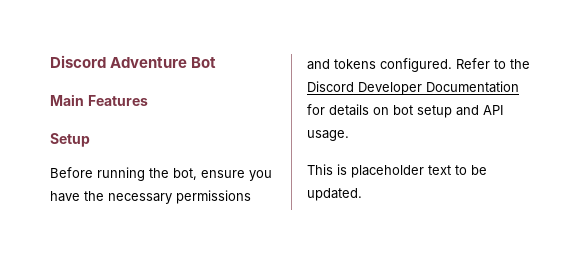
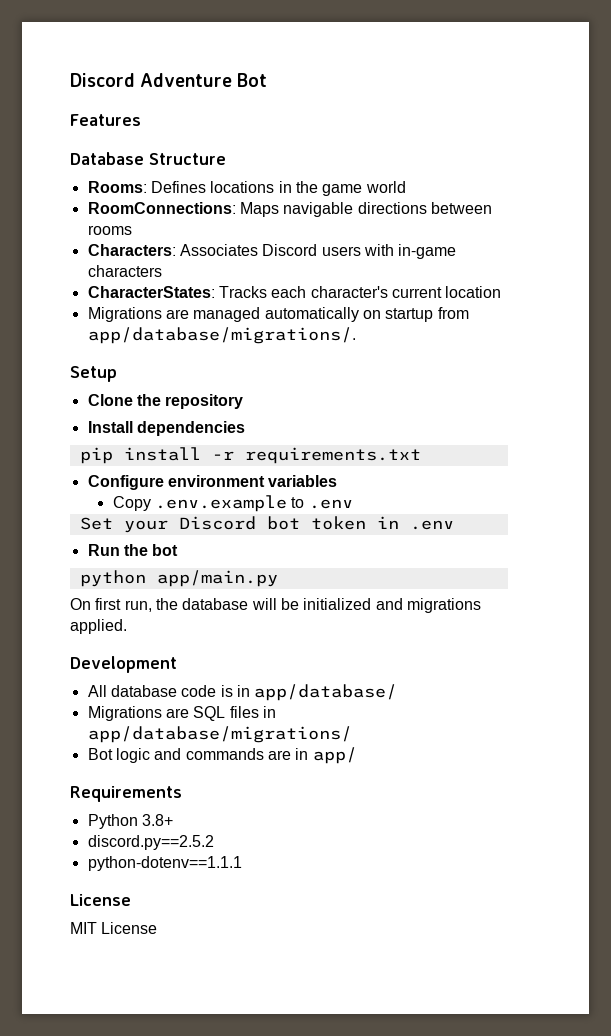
- Main Features
+ Features
+ Database Structure
+ Rooms: Defines locations in the game world
+ RoomConnections: Maps navigable directions between rooms
+ Characters: Associates Discord users with in-game characters
+ CharacterStates: Tracks each character's current location
+ Migrations are managed automatically on startup from app/database/migrations/.
  Setup
- Before running the bot, ensure you have the necessary permissions and tokens configured. Refer to the Discord Developer Documentation for details on bot setup and API usage.
- This is placeholder text to be updated.
+ Clone the repository
+ Install dependencies
+ pip install -r requirements.txt
+ Configure environment variables
+ Copy .env.example to .env
+ Set your Discord bot token in .env
+ Run the bot
+ python app/main.py
+ On first run, the database will be initialized and migrations applied.
+ Development
+ All database code is in app/database/
+ Migrations are SQL files in app/database/migrations/
+ Bot logic and commands are in app/
+ Requirements
+ Python 3.8+
+ discord.py==2.5.2
+ python-dotenv==1.1.1
+ License
+ MIT License

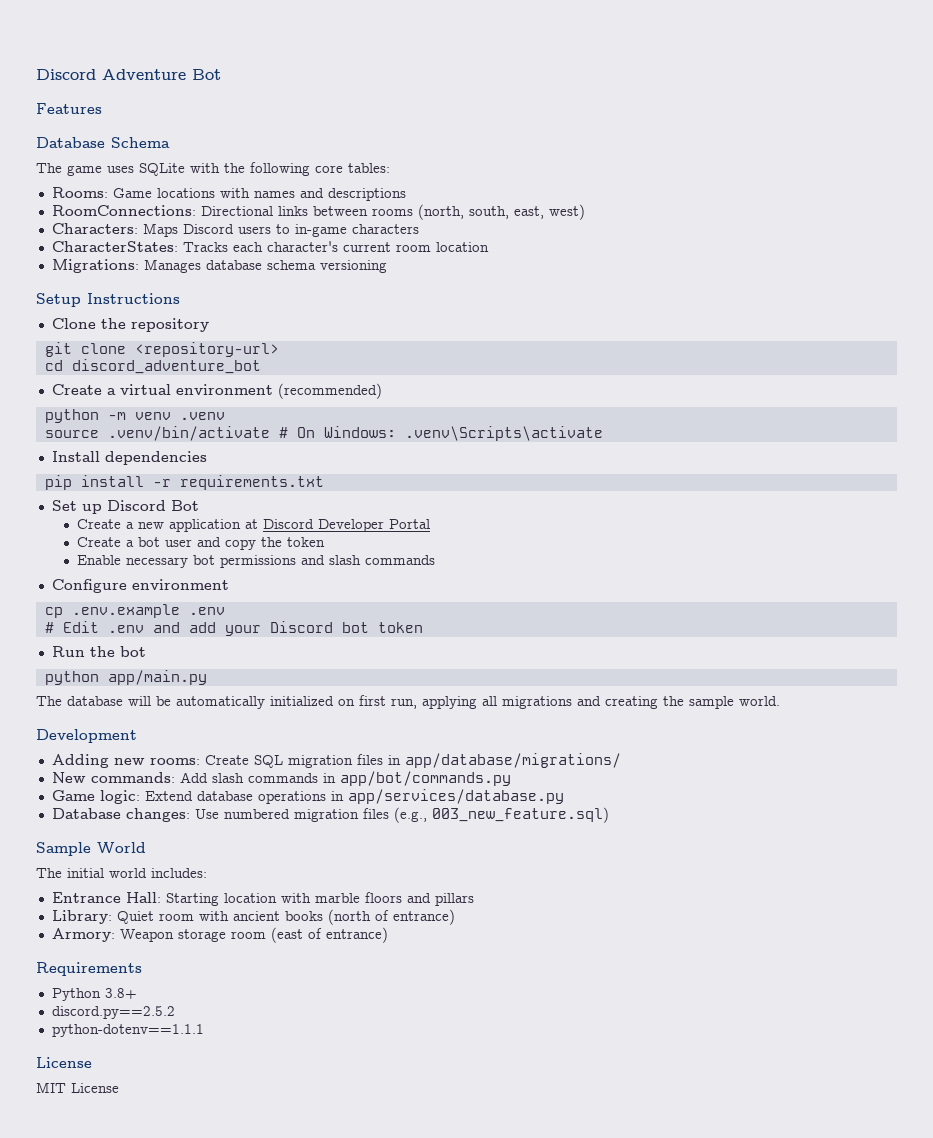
- Database Structure
- Rooms: Defines locations in the game world
- RoomConnections: Maps navigable directions between rooms
+ Database Schema
+ The game uses SQLite with the following core tables:
+ Rooms: Game locations with names and descriptions
+ RoomConnections: Directional links between rooms (north, south, east, west)
- Characters: Associates Discord users with in-game characters
+ Characters: Maps Discord users to in-game characters
- CharacterStates: Tracks each character's current location
+ CharacterStates: Tracks each character's current room location
- Migrations are managed automatically on startup from app/database/migrations/.
+ Migrations: Manages database schema versioning
- Setup
+ Setup Instructions
+ git clone <repository-url>
+ cd discord_adventure_bot
+ Create a virtual environment (recommended)
+ python -m venv .venv
+ source .venv/bin/activate # On Windows: .venv\Scripts\activate
- Configure environment variables
- Copy .env.example to .env
- Set your Discord bot token in .env
+ Set up Discord Bot
+ Create a new application at Discord Developer Portal
+ Create a bot user and copy the token
+ Enable necessary bot permissions and slash commands
+ Configure environment
+ cp .env.example .env
+ # Edit .env and add your Discord bot token
- On first run, the database will be initialized and migrations applied.
+ The database will be automatically initialized on first run, applying all migrations and creating the sample world.
  Development
- All database code is in app/database/
- Migrations are SQL files in app/database/migrations/
- Bot logic and commands are in app/
+ Adding new rooms: Create SQL migration files in app/database/migrations/
+ New commands: Add slash commands in app/bot/commands.py
+ Game logic: Extend database operations in app/services/database.py
+ Database changes: Use numbered migration files (e.g., 003_new_feature.sql)
+ Sample World
+ The initial world includes:
+ Entrance Hall: Starting location with marble floors and pillars
+ Library: Quiet room with ancient books (north of entrance)
+ Armory: Weapon storage room (east of entrance)

